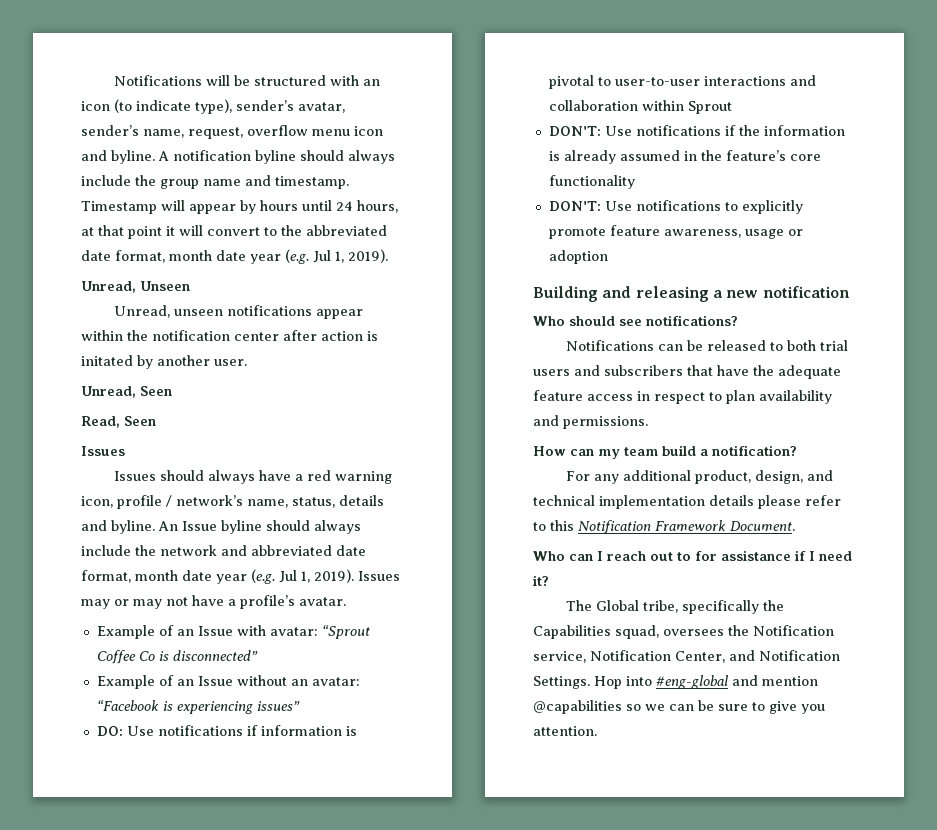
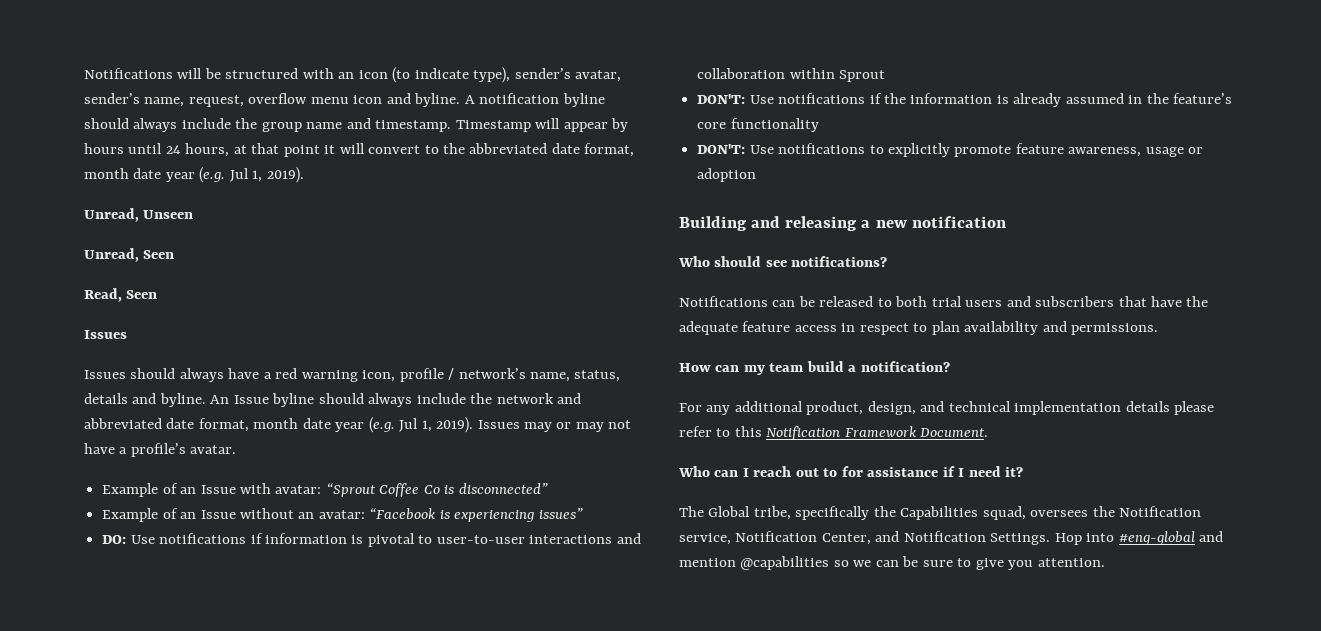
- Unread, unseen notifications appear within the notification center after action is initated by another user.

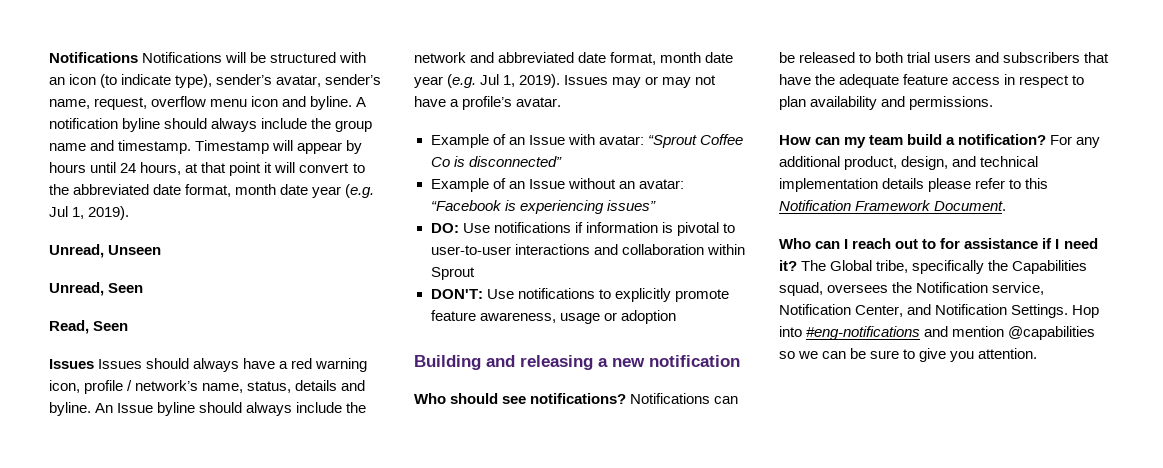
- Notifications will be structured with an icon (to indicate type), sender’s avatar, sender’s name, request, overflow menu icon and byline.
+ Notifications Notifications will be structured with an icon (to indicate type), sender’s avatar, sender’s name, request, overflow menu icon and byline.
  Read, Seen
- Issues
- Issues should always have a red warning icon, profile / network’s name, status, details and byline.
+ Issues Issues should always have a red warning icon, profile / network’s name, status, details and byline.
- DON'T: Use notifications if the information is already assumed in the feature’s core functionality
- Who should see notifications?
- Notifications can be released to both trial users and subscribers that have the adequate feature access in respect to plan availability and permissions.
+ Who should see notifications? Notifications can be released to both trial users and subscribers that have the adequate feature access in respect to plan availability and permissions.
- How can my team build a notification?
- For any additional product, design, and technical implementation details please refer to this Notification Framework Document.
+ How can my team build a notification? For any additional product, design, and technical implementation details please refer to this Notification Framework Document.
- Who can I reach out to for assistance if I need it?
- The Global tribe, specifically the Capabilities squad, oversees the Notification service, Notification Center, and Notification Settings.
+ Who can I reach out to for assistance if I need it? The Global tribe, specifically the Capabilities squad, oversees the Notification service, Notification Center, and Notification Settings.
- Hop into #eng-global and mention @capabilities so we can be sure to give you attention.
+ Hop into #eng-notifications and mention @capabilities so we can be sure to give you attention.

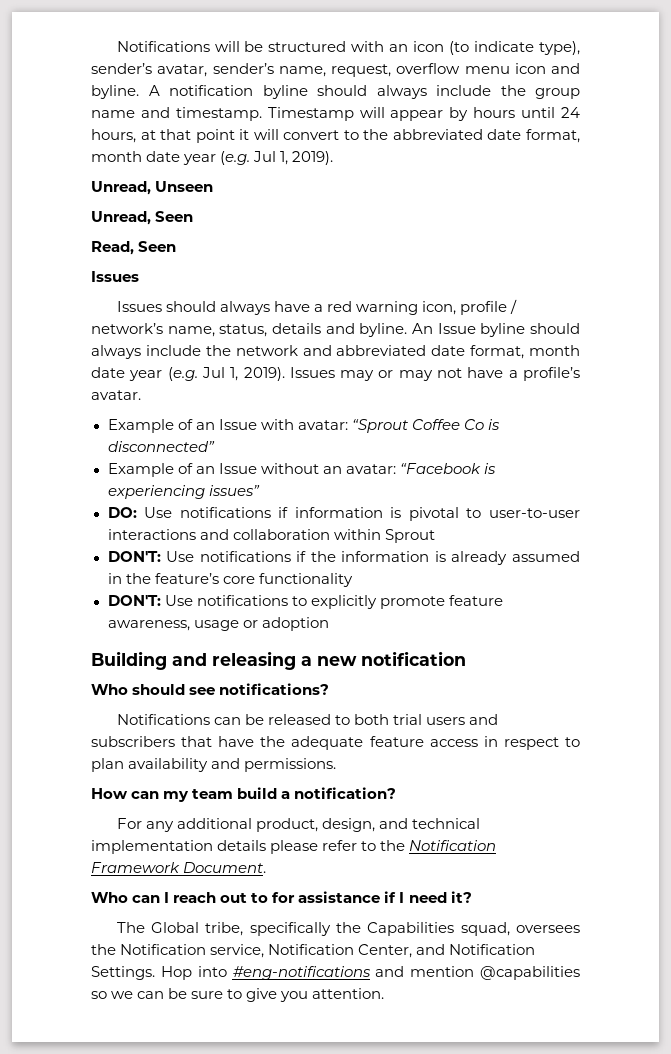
- Notifications Notifications will be structured with an icon (to indicate type), sender’s avatar, sender’s name, request, overflow menu icon and byline.
+ Notifications will be structured with an icon (to indicate type), sender’s avatar, sender’s name, request, overflow menu icon and byline.
  Read, Seen
- Issues Issues should always have a red warning icon, profile / network’s name, status, details and byline.
+ Issues
+ Issues should always have a red warning icon, profile / network’s name, status, details and byline.
+ DON'T: Use notifications if the information is already assumed in the feature’s core functionality
- Who should see notifications? Notifications can be released to both trial users and subscribers that have the adequate feature access in respect to plan availability and permissions.
+ Who should see notifications?
+ Notifications can be released to both trial users and subscribers that have the adequate feature access in respect to plan availability and permissions.
- How can my team build a notification? For any additional product, design, and technical implementation details please refer to this Notification Framework Document.
+ How can my team build a notification?
+ For any additional product, design, and technical implementation details please refer to the Notification Framework Document.
- Who can I reach out to for assistance if I need it? The Global tribe, specifically the Capabilities squad, oversees the Notification service, Notification Center, and Notification Settings.
+ Who can I reach out to for assistance if I need it?
+ The Global tribe, specifically the Capabilities squad, oversees the Notification service, Notification Center, and Notification Settings.

